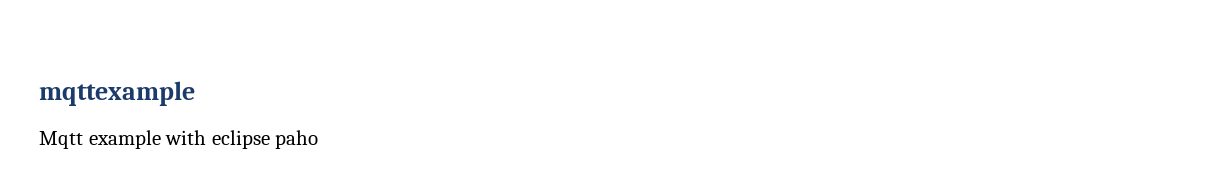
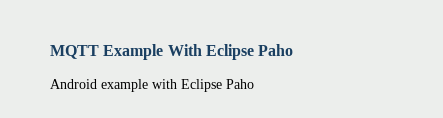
- mqttexample
- Mqtt example with eclipse paho
+ MQTT Example With Eclipse Paho
+ Android example with Eclipse Paho

